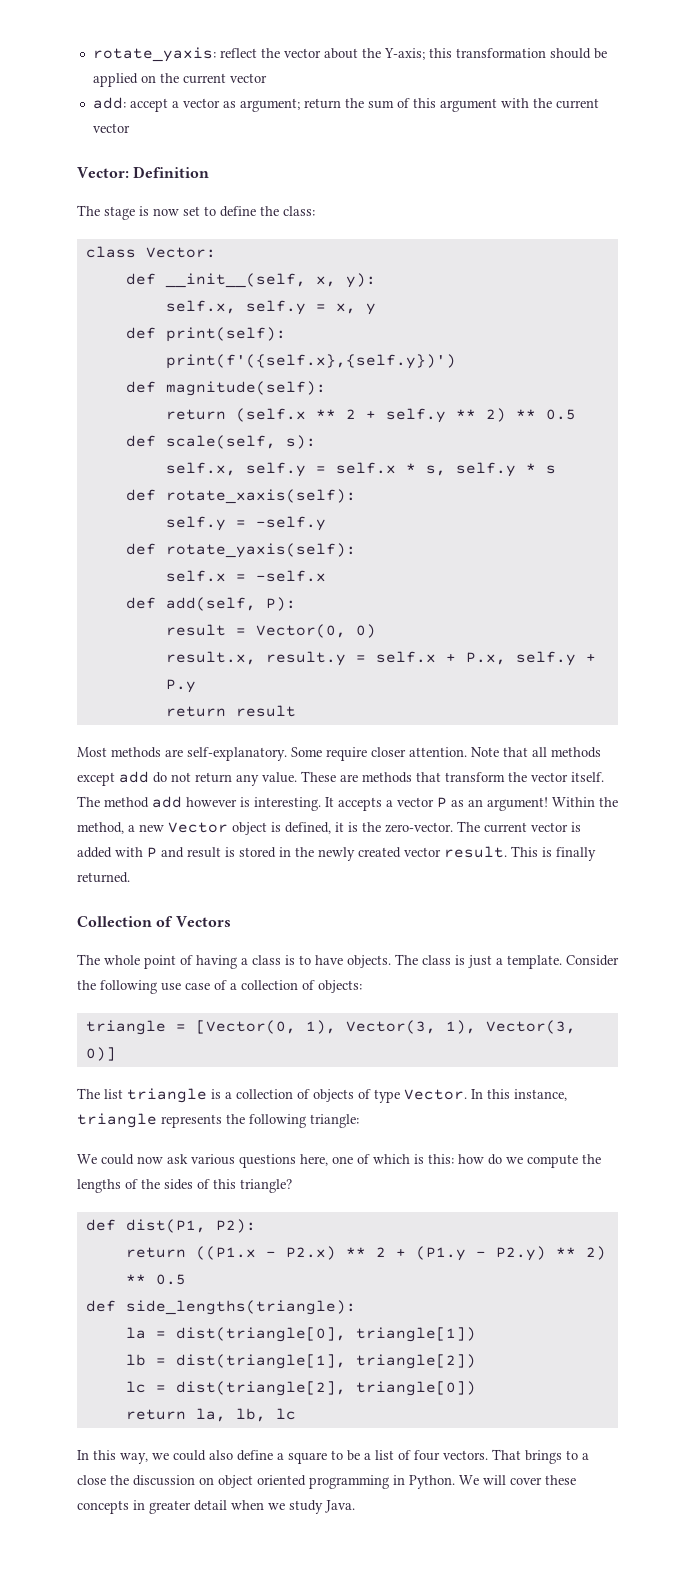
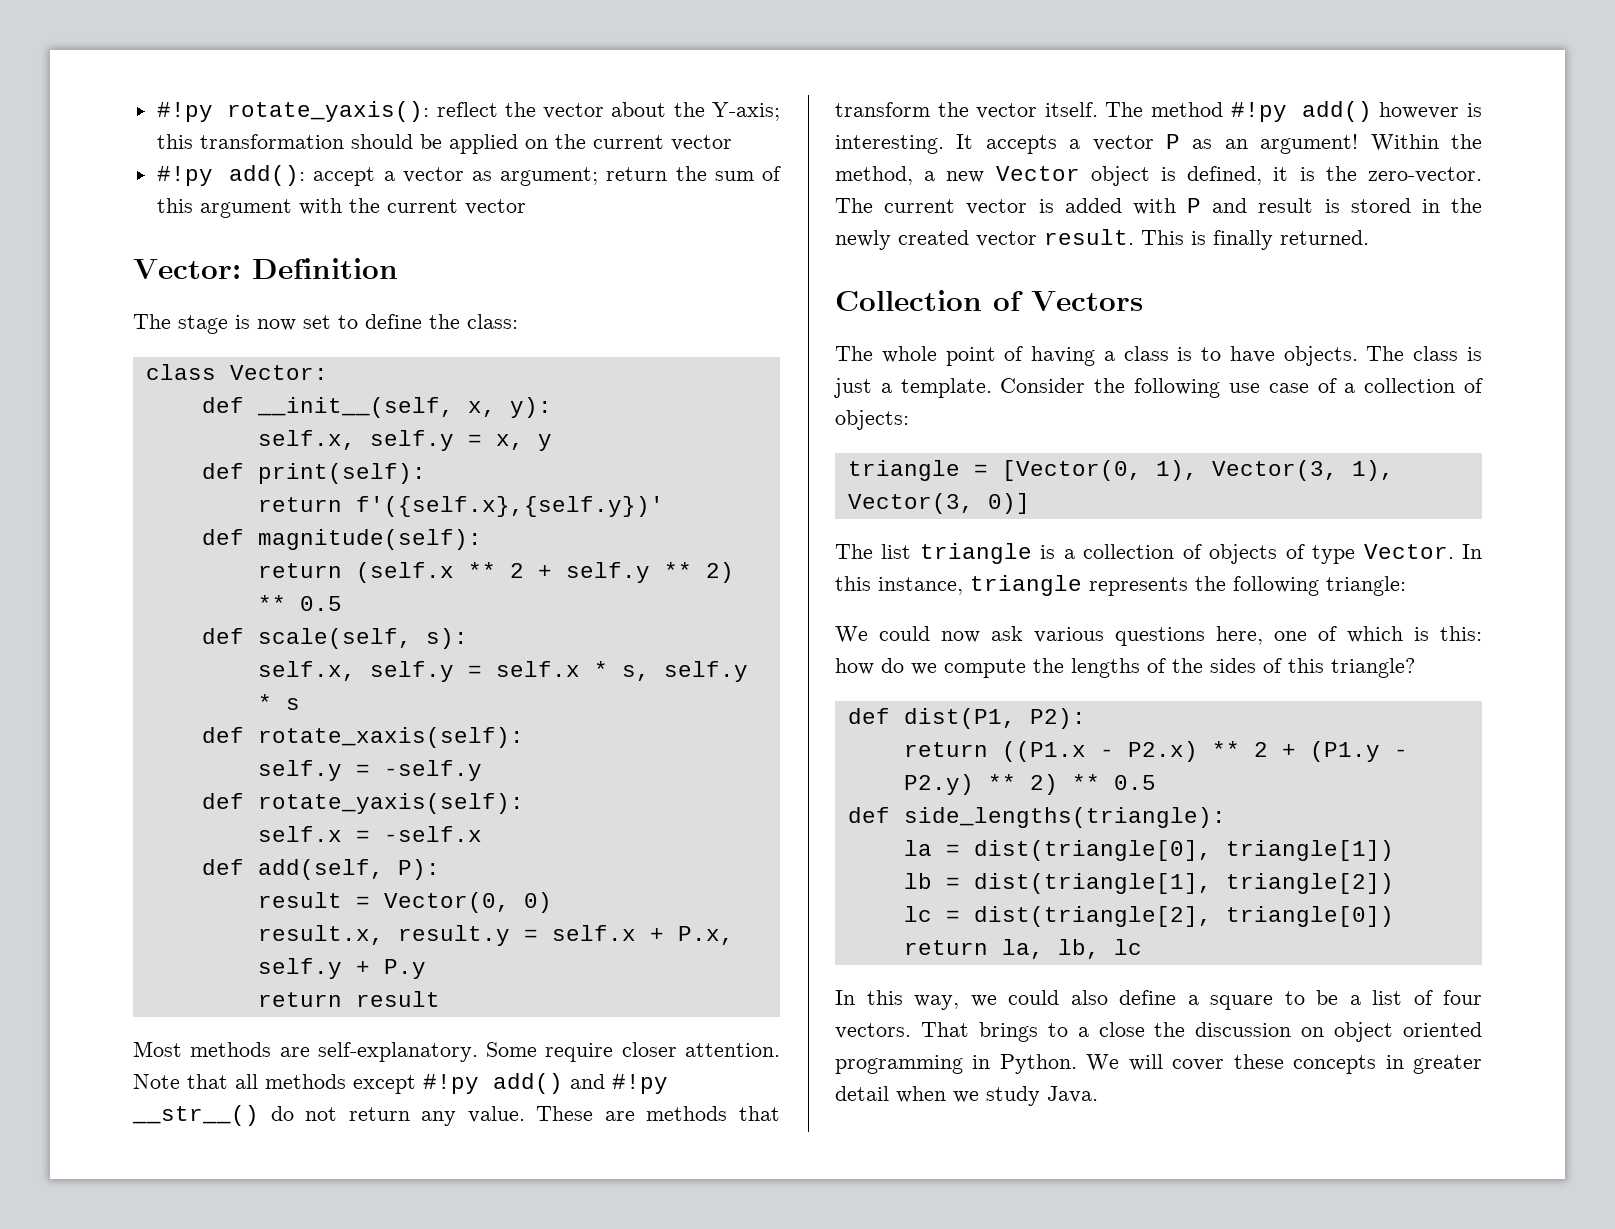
- rotate_yaxis: reflect the vector about the Y-axis; this transformation should be applied on the current vector
+ #!py rotate_yaxis(): reflect the vector about the Y-axis; this transformation should be applied on the current vector
- add: accept a vector as argument; return the sum of this argument with the current vector
+ #!py add(): accept a vector as argument; return the sum of this argument with the current vector
- print(f'({self.x},{self.y})')
+ return f'({self.x},{self.y})'
- Note that all methods except add do not return any value.
+ Note that all methods except #!py add() and #!py __str__() do not return any value.
- The method add however is interesting.
+ The method #!py add() however is interesting.

